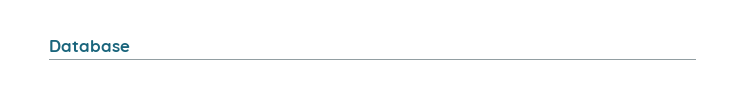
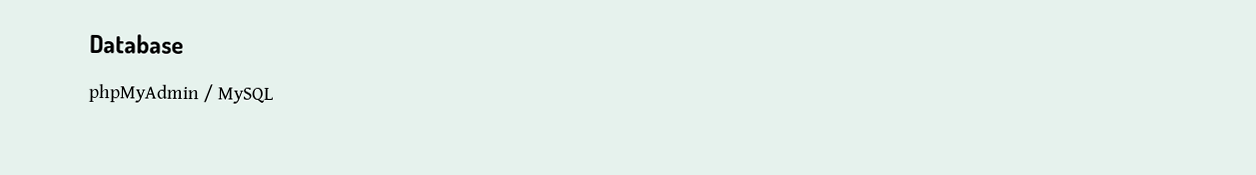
+ phpMyAdmin / MySQL

